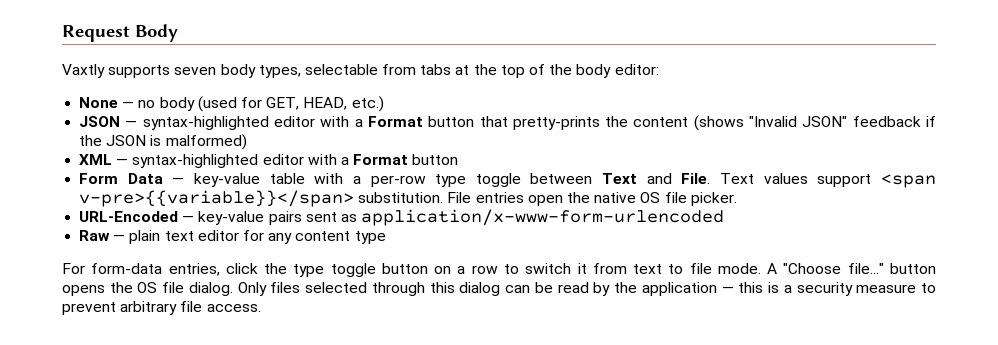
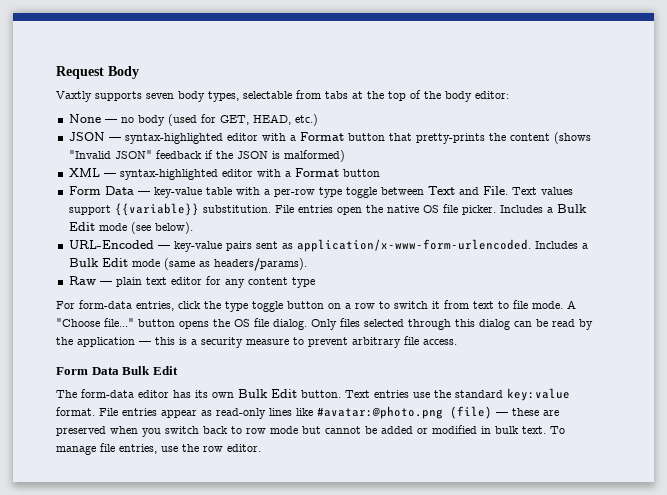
- Text values support <span v-pre>{{variable}}</span> substitution.
+ Text values support {{variable}} substitution.
+ Includes a Bulk Edit mode (see below).
- URL-Encoded — key-value pairs sent as application/x-www-form-urlencoded
+ URL-Encoded — key-value pairs sent as application/x-www-form-urlencoded. Includes a Bulk Edit mode (same as headers/params).
+ Form Data Bulk Edit
+ The form-data editor has its own Bulk Edit button. Text entries use the standard key:value format. File entries appear as read-only lines like #avatar:@photo.png (file) — these are preserved when you switch back to row mode but cannot be added or modified in bulk text. To manage file entries, use the row editor.

